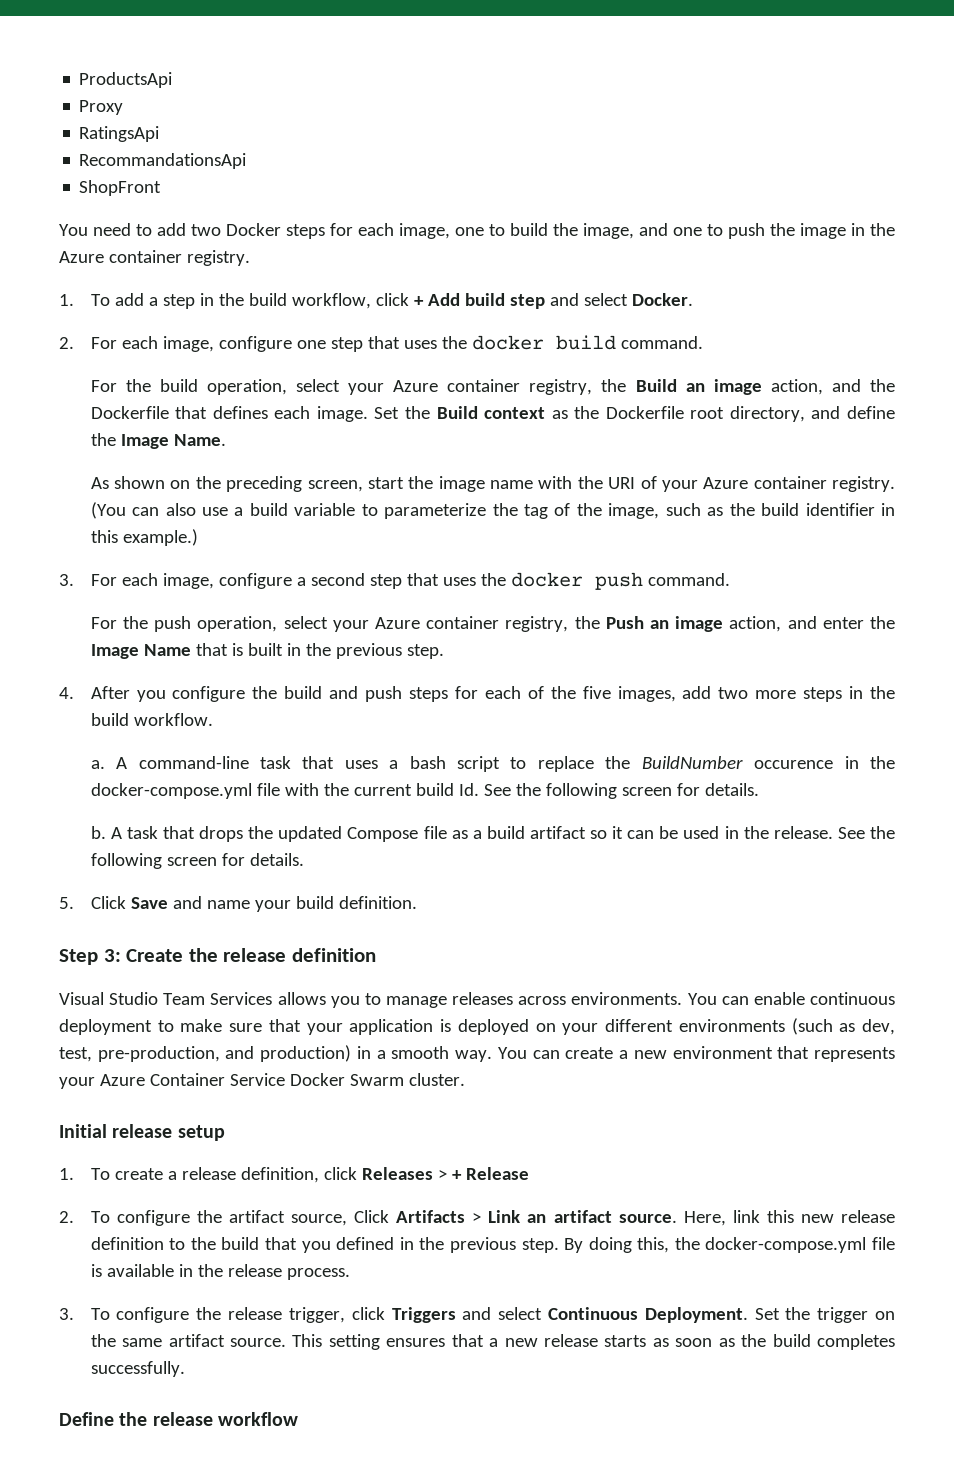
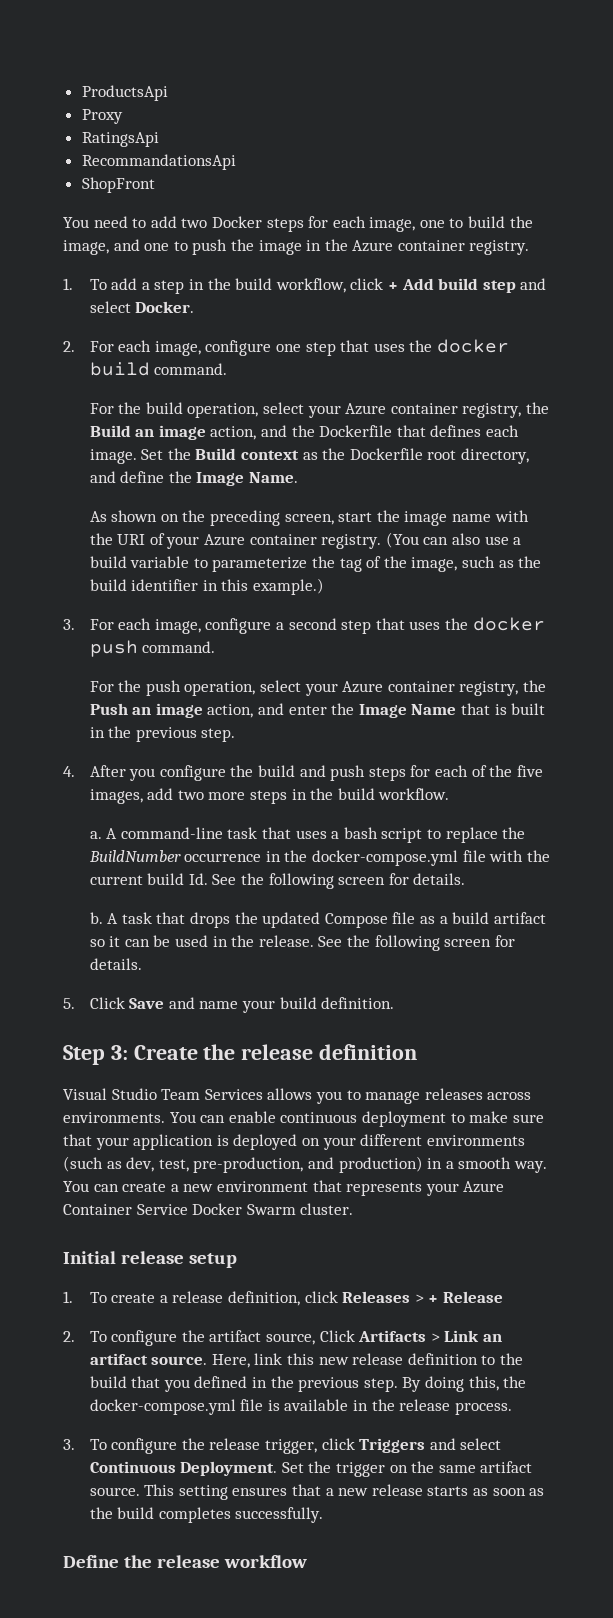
- A command-line task that uses a bash script to replace the BuildNumber occurence in the docker-compose.yml file with the current build Id. See the following screen for details.
+ A command-line task that uses a bash script to replace the BuildNumber occurrence in the docker-compose.yml file with the current build Id. See the following screen for details.

